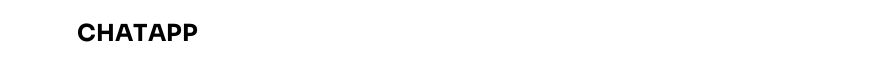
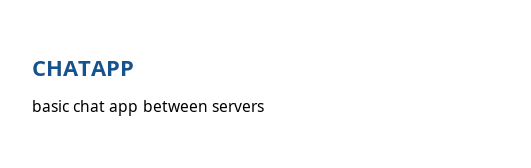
+ basic chat app between servers

